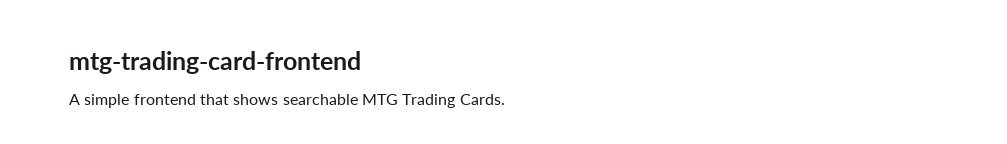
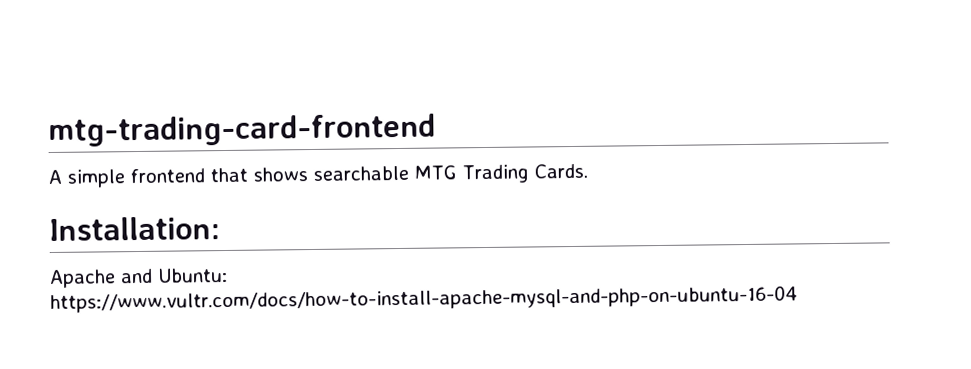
+ Installation:
+ Apache and Ubuntu: https://www.vultr.com/docs/how-to-install-apache-mysql-and-php-on-ubuntu-16-04

